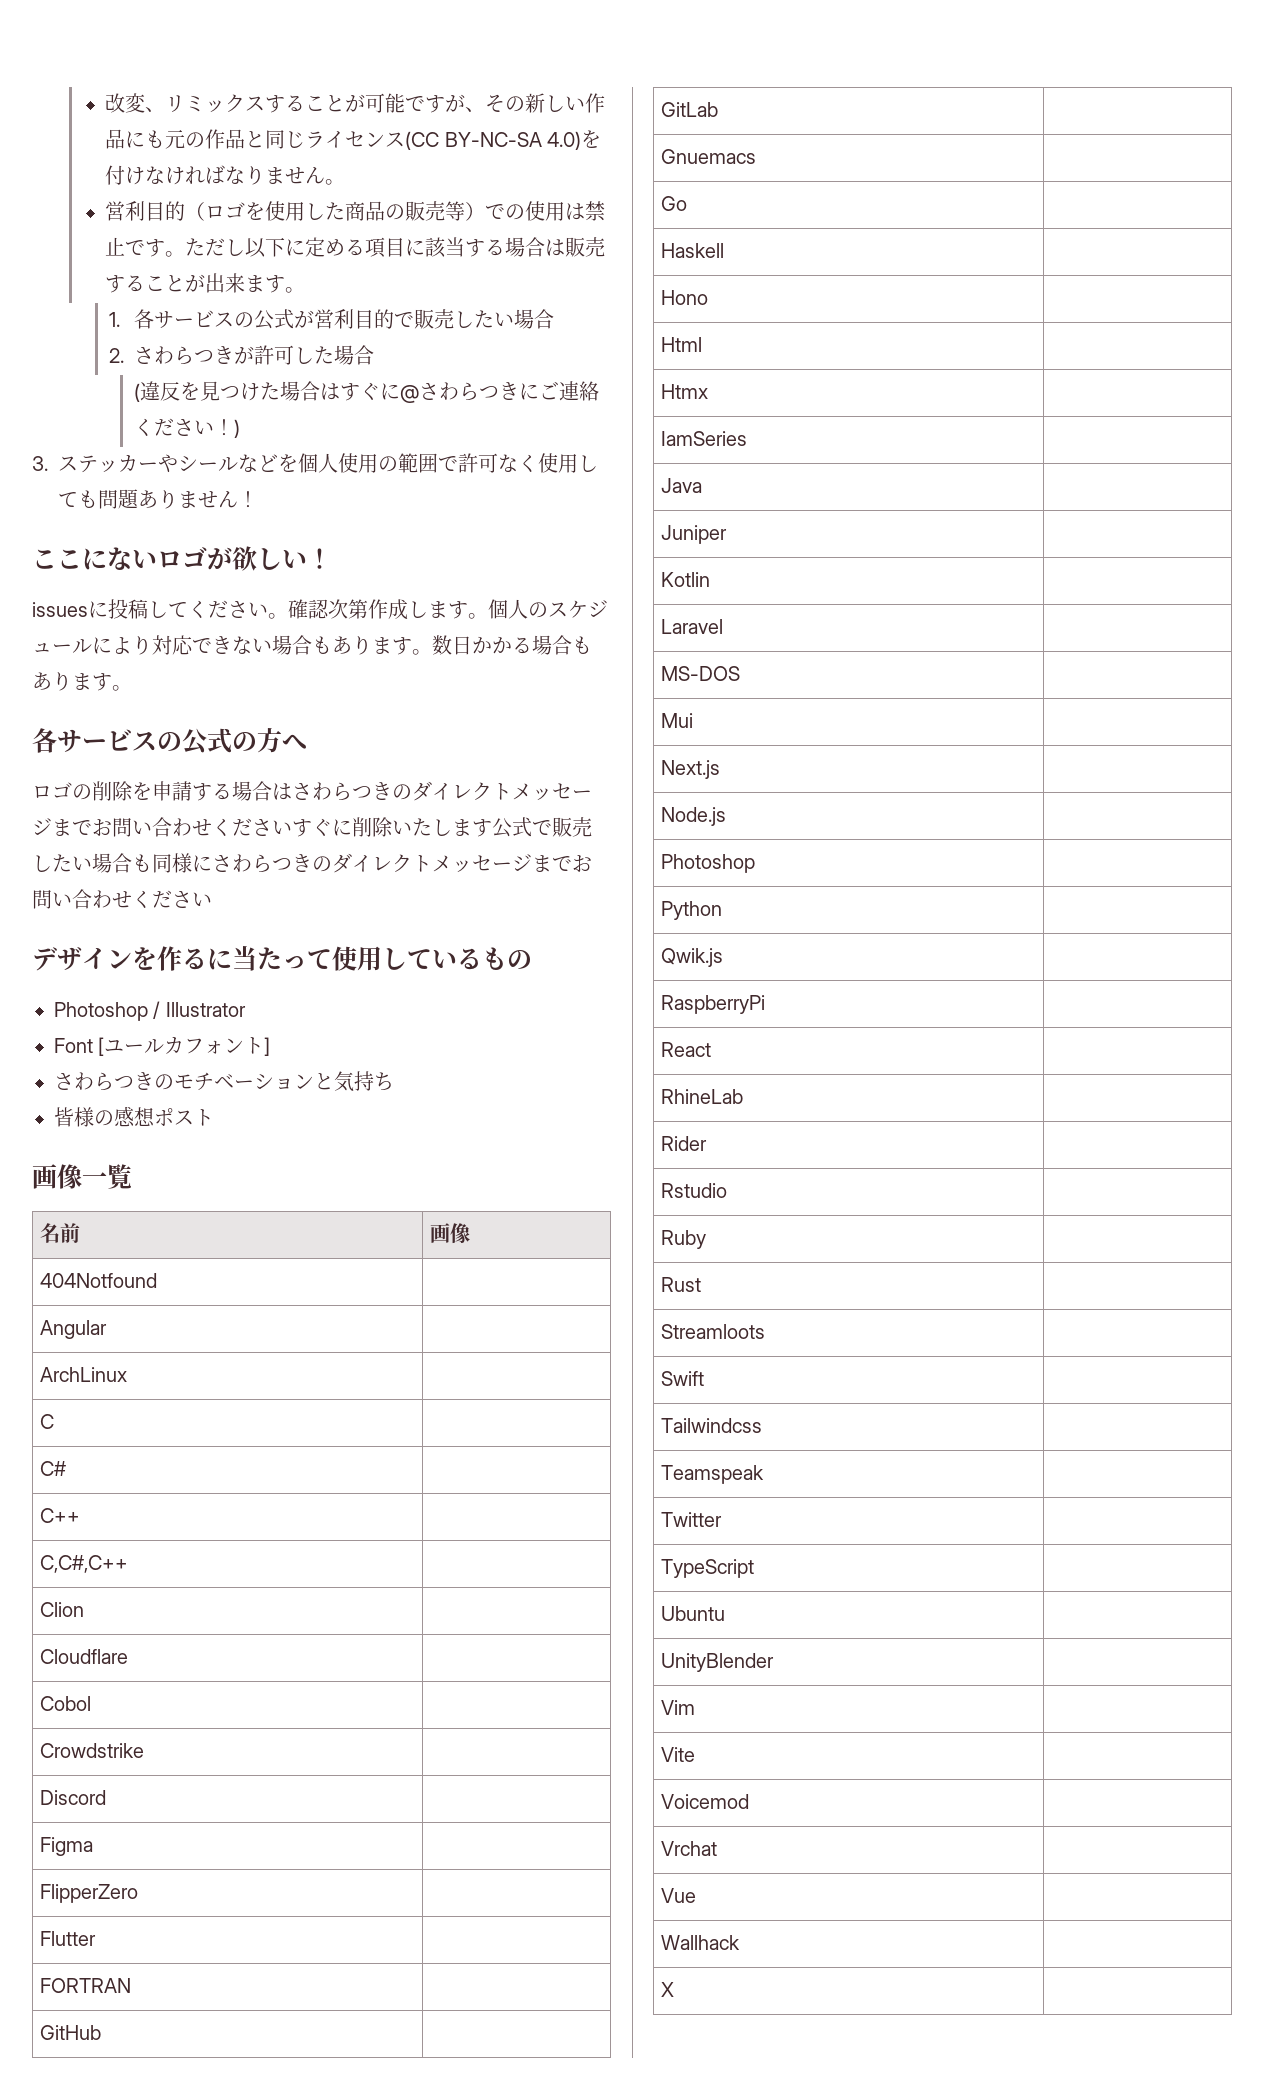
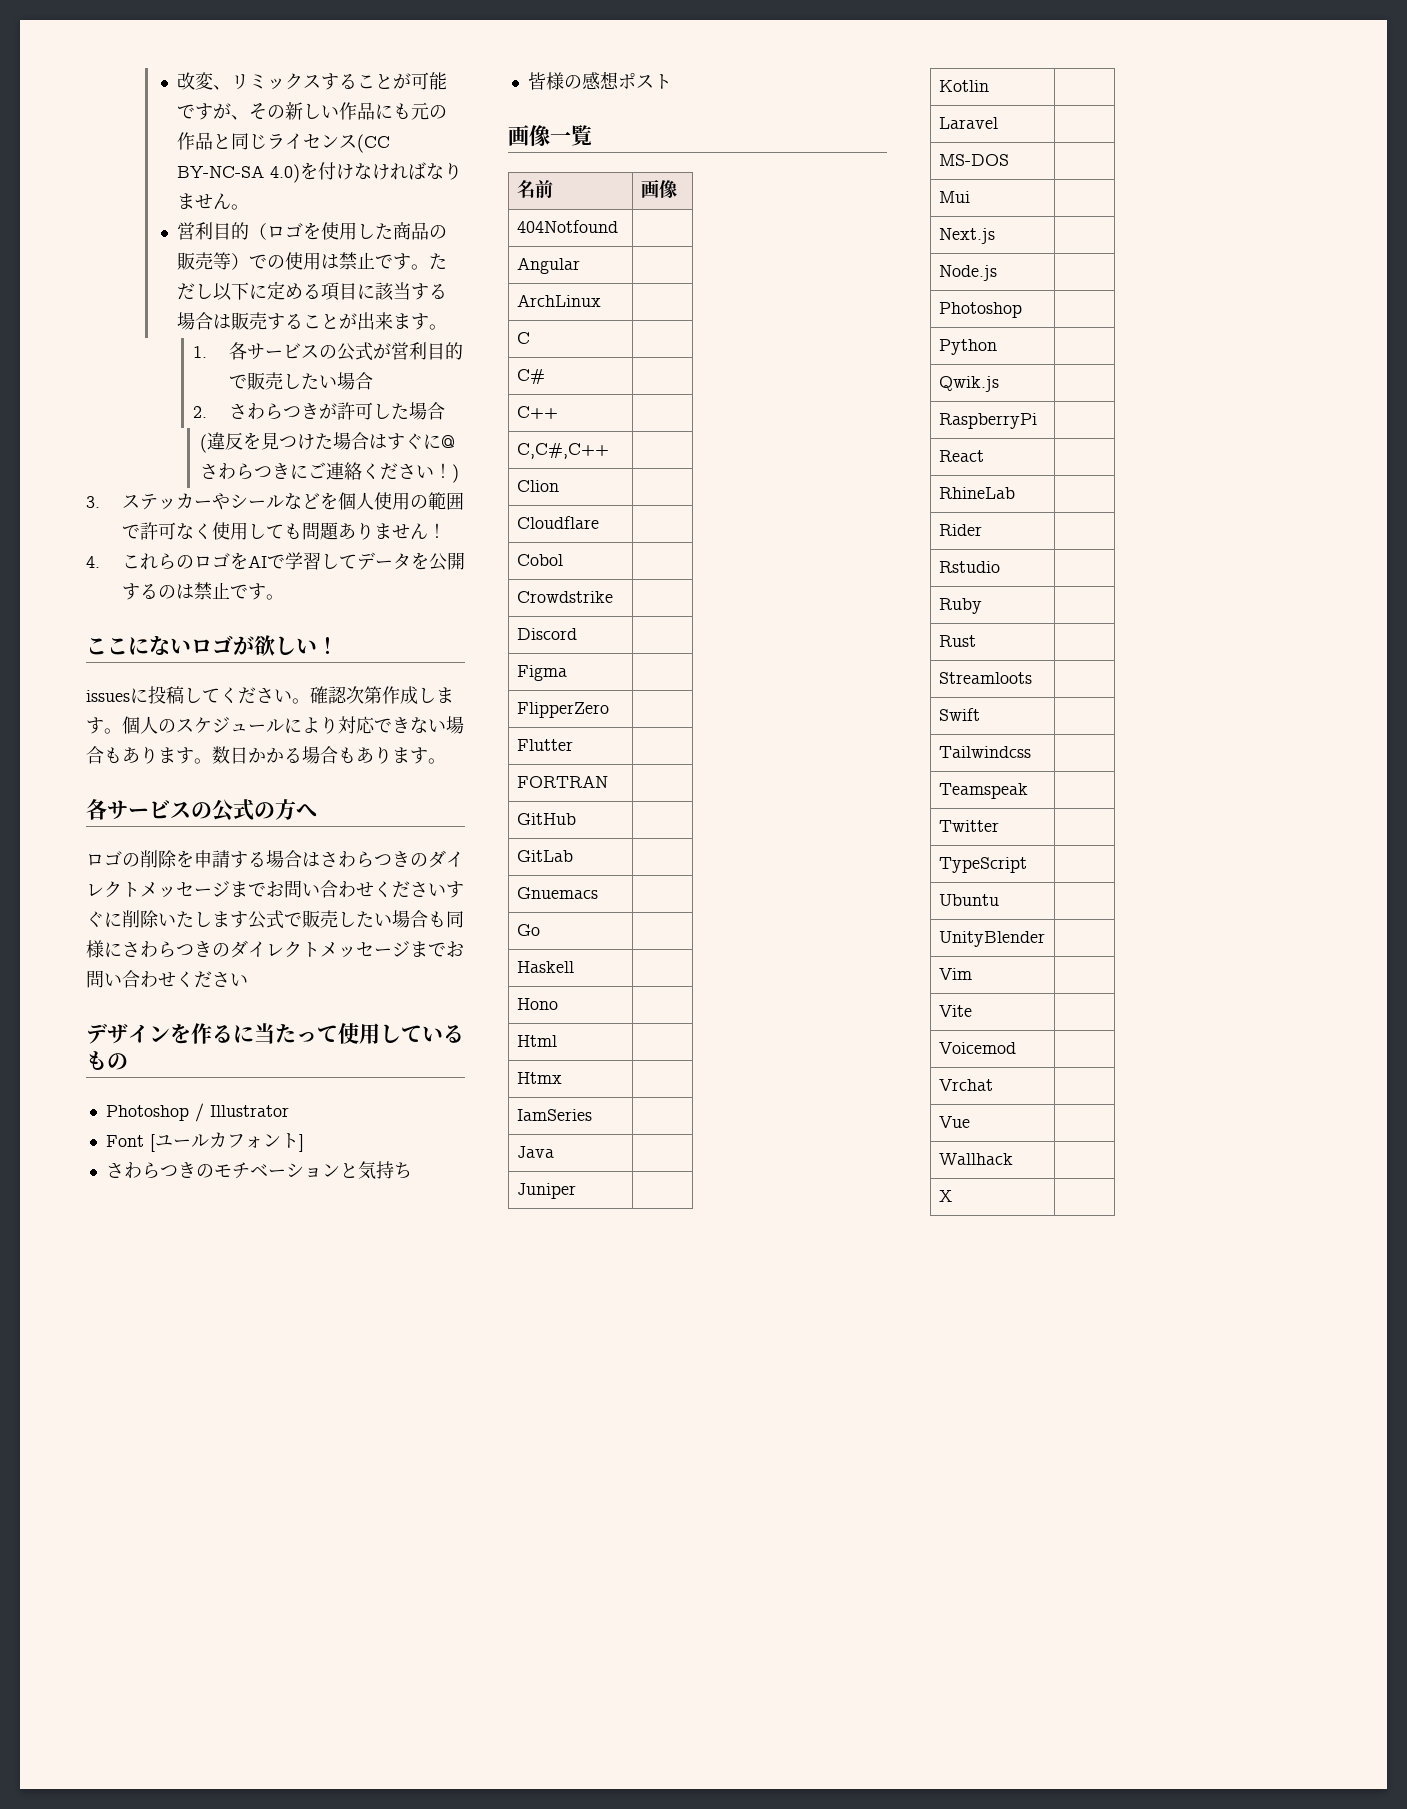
+ 4.これらのロゴをAIで学習してデータを公開するのは禁止です。

